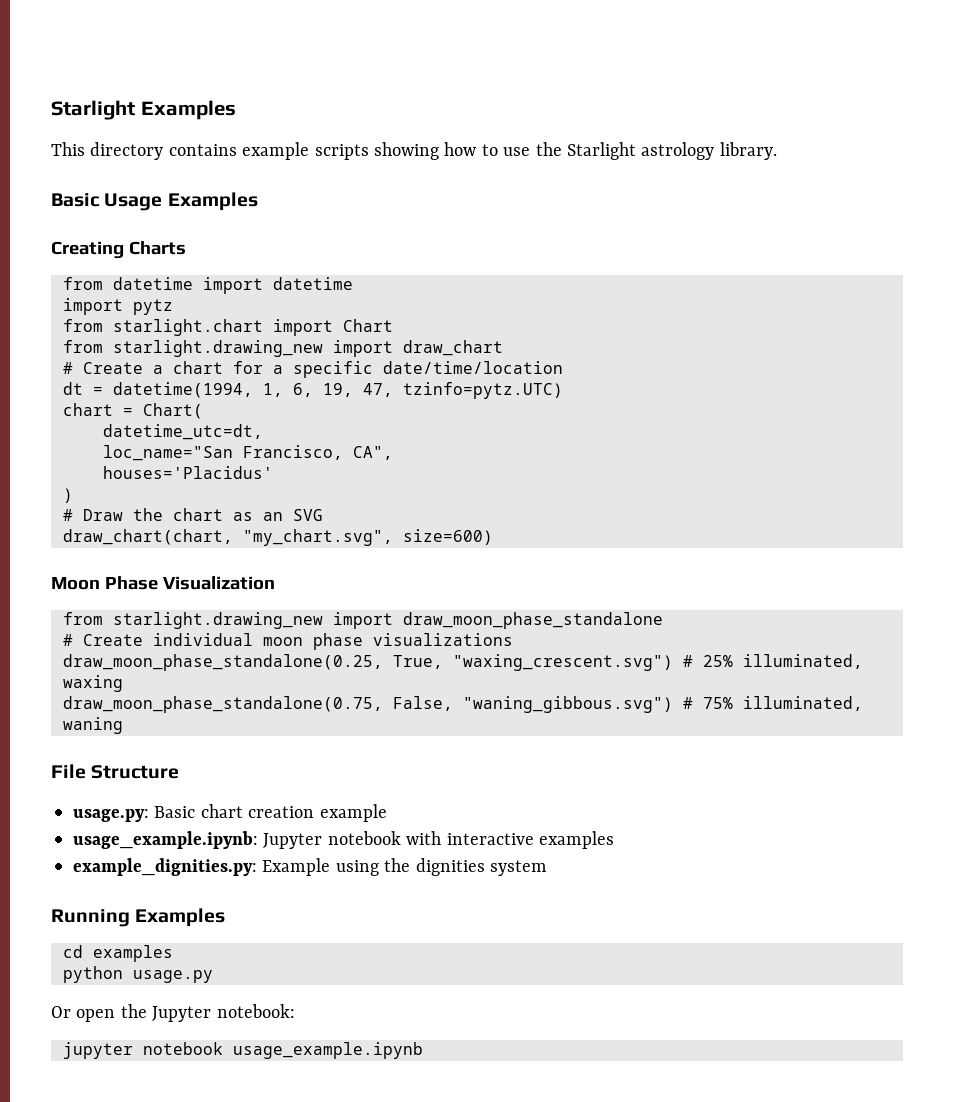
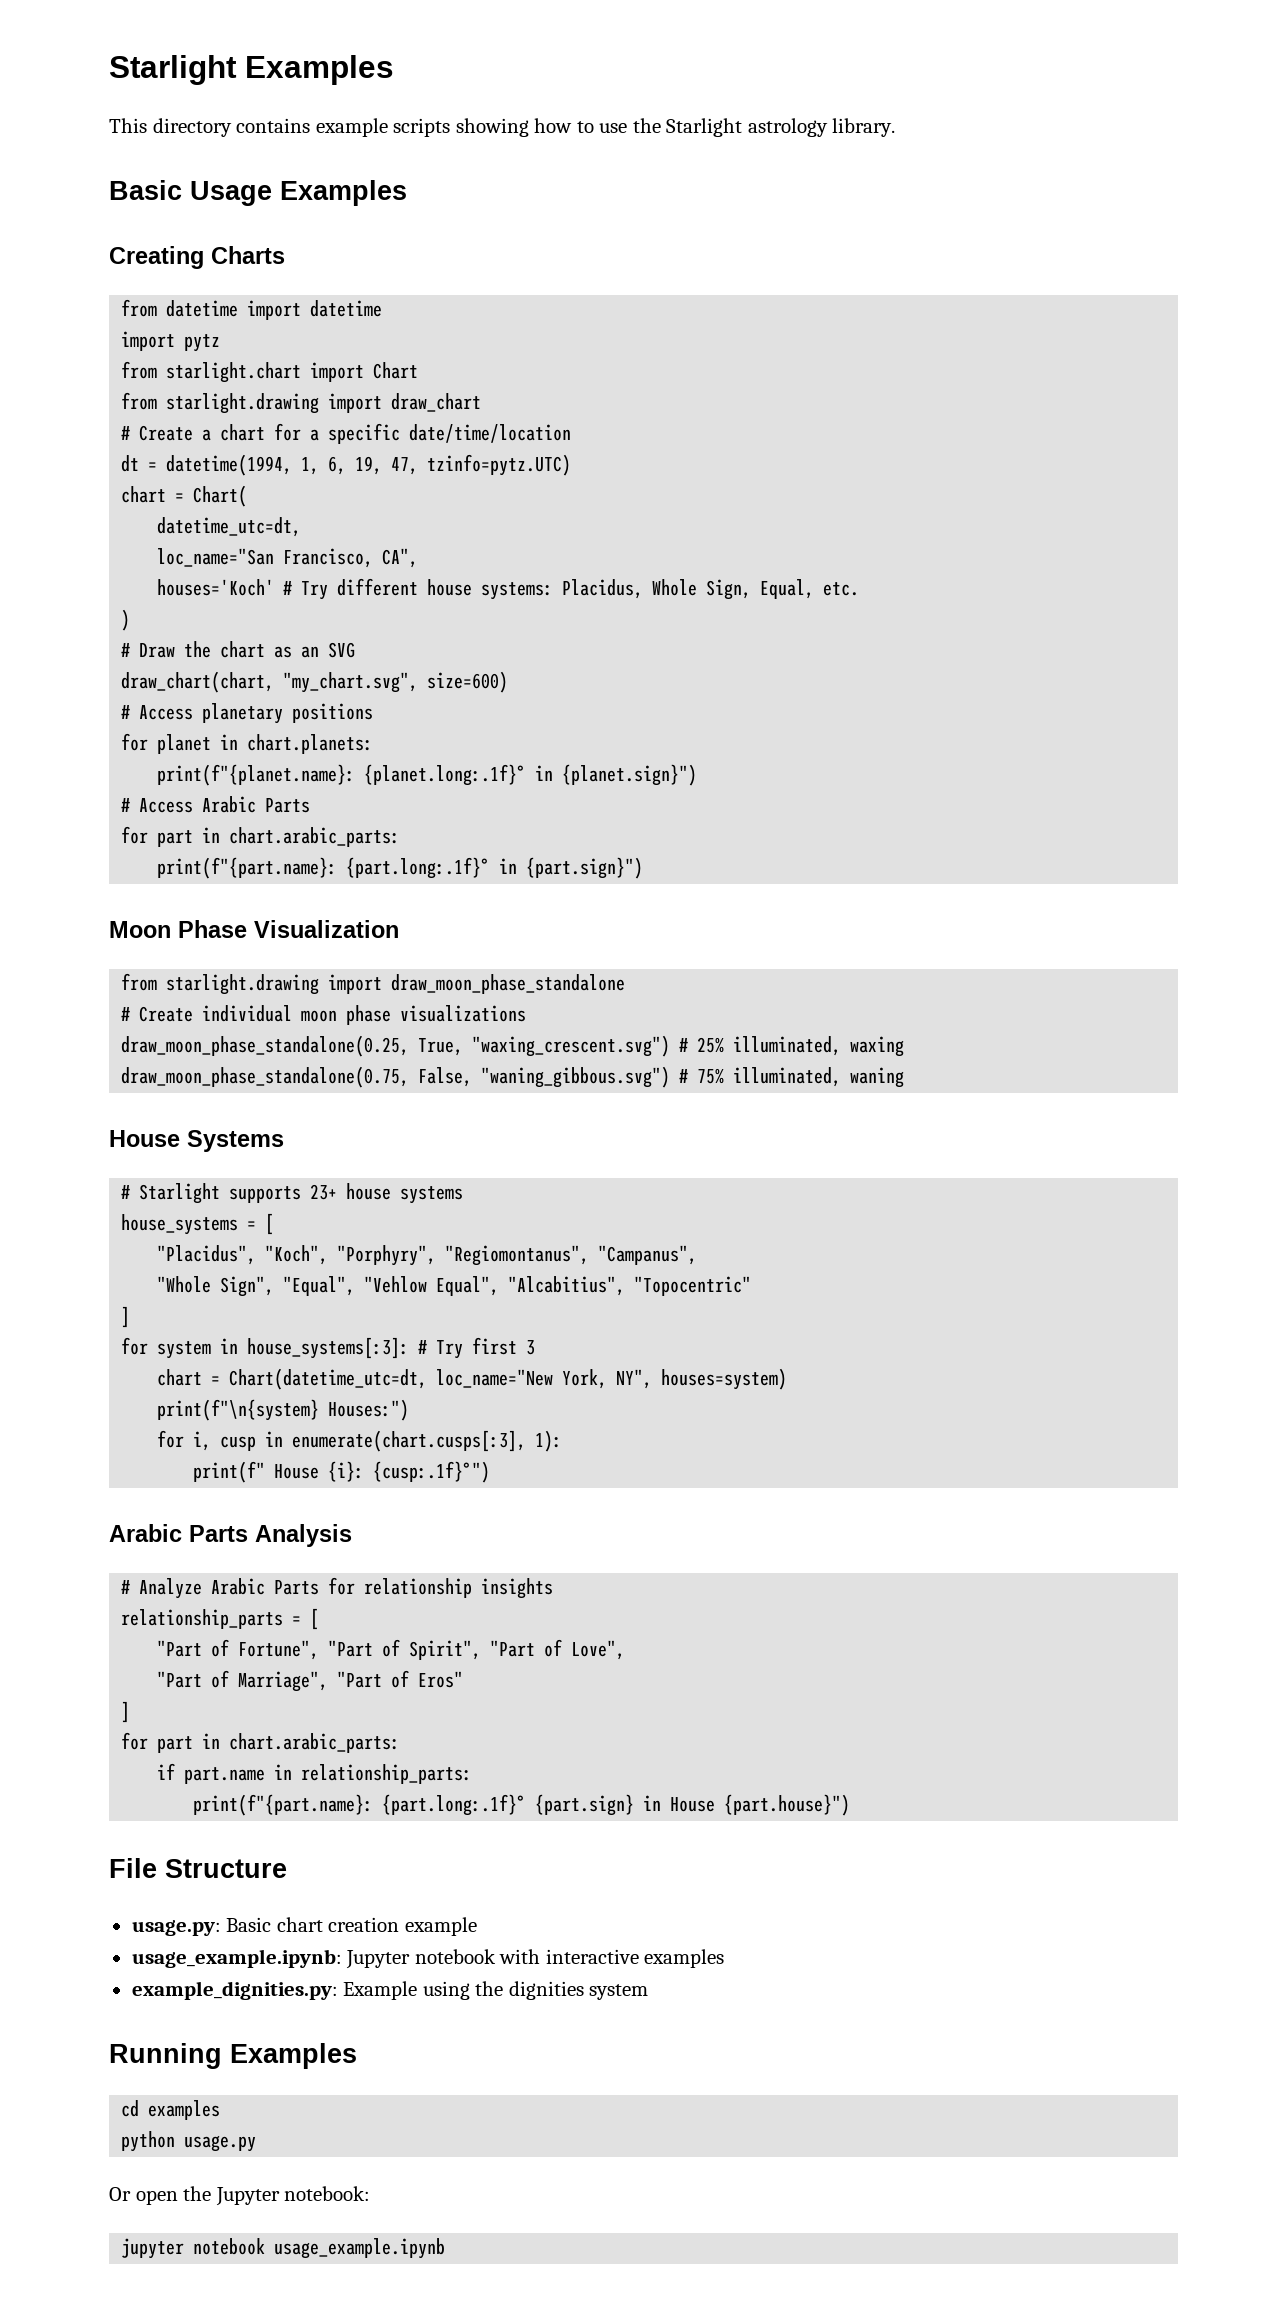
- from starlight.drawing_new import draw_chart
+ from starlight.drawing import draw_chart
- houses='Placidus'
+ houses='Koch' # Try different house systems: Placidus, Whole Sign, Equal, etc.
+ # Access planetary positions
+ for planet in chart.planets:
+ print(f"{planet.name}: {planet.long:.1f}° in {planet.sign}")
+ # Access Arabic Parts
+ for part in chart.arabic_parts:
+ print(f"{part.name}: {part.long:.1f}° in {part.sign}")
- from starlight.drawing_new import draw_moon_phase_standalone
+ from starlight.drawing import draw_moon_phase_standalone
+ House Systems
+ # Starlight supports 23+ house systems
+ house_systems = [
+ "Placidus", "Koch", "Porphyry", "Regiomontanus", "Campanus",
+ "Whole Sign", "Equal", "Vehlow Equal", "Alcabitius", "Topocentric"
+ ]
+ for system in house_systems[:3]: # Try first 3
+ chart = Chart(datetime_utc=dt, loc_name="New York, NY", houses=system)
+ print(f"\n{system} Houses:")
+ for i, cusp in enumerate(chart.cusps[:3], 1):
+ print(f" House {i}: {cusp:.1f}°")
+ Arabic Parts Analysis
+ # Analyze Arabic Parts for relationship insights
+ relationship_parts = [
+ "Part of Fortune", "Part of Spirit", "Part of Love",
+ "Part of Marriage", "Part of Eros"
+ ]
+ for part in chart.arabic_parts:
+ if part.name in relationship_parts:
+ print(f"{part.name}: {part.long:.1f}° {part.sign} in House {part.house}")

